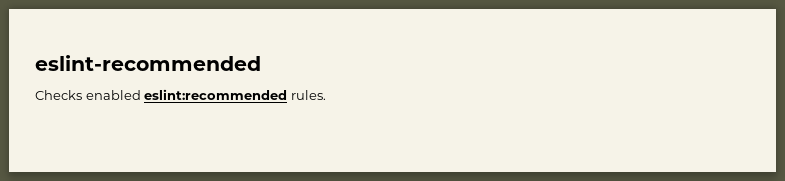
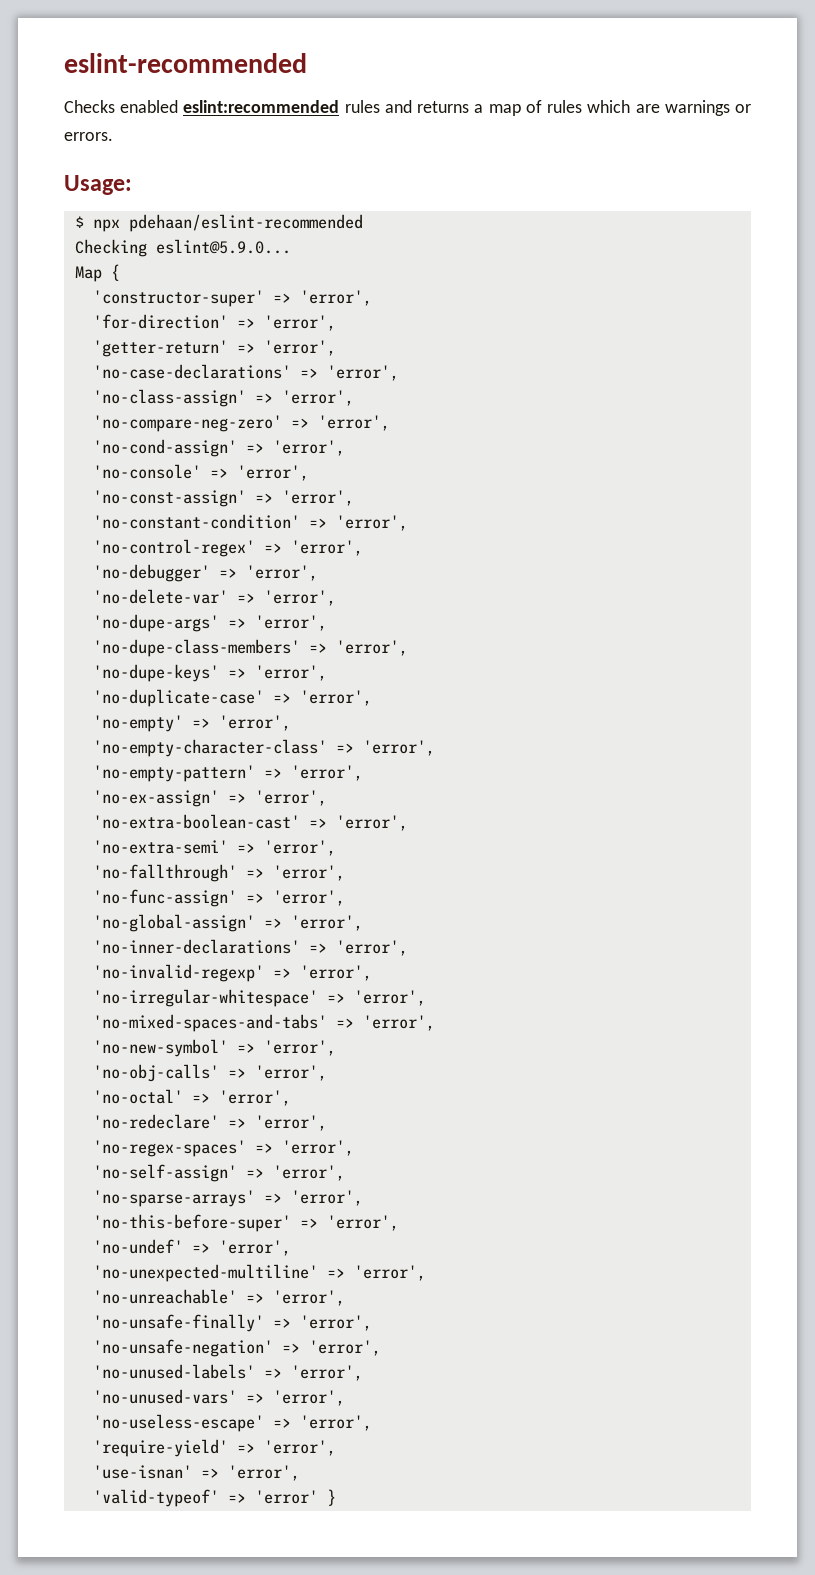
- Checks enabled eslint:recommended rules.
+ Checks enabled eslint:recommended rules and returns a map of rules which are warnings or errors.
+ Usage:
+ $ npx pdehaan/eslint-recommended
+ Checking eslint@5.9.0...
+ Map {
+ 'constructor-super' => 'error',
+ 'for-direction' => 'error',
+ 'getter-return' => 'error',
+ 'no-case-declarations' => 'error',
+ 'no-class-assign' => 'error',
+ 'no-compare-neg-zero' => 'error',
+ 'no-cond-assign' => 'error',
+ 'no-console' => 'error',
+ 'no-const-assign' => 'error',
+ 'no-constant-condition' => 'error',
+ 'no-control-regex' => 'error',
+ 'no-debugger' => 'error',
+ 'no-delete-var' => 'error',
+ 'no-dupe-args' => 'error',
+ 'no-dupe-class-members' => 'error',
+ 'no-dupe-keys' => 'error',
+ 'no-duplicate-case' => 'error',
+ 'no-empty' => 'error',
+ 'no-empty-character-class' => 'error',
+ 'no-empty-pattern' => 'error',
+ 'no-ex-assign' => 'error',
+ 'no-extra-boolean-cast' => 'error',
+ 'no-extra-semi' => 'error',
+ 'no-fallthrough' => 'error',
+ 'no-func-assign' => 'error',
+ 'no-global-assign' => 'error',
+ 'no-inner-declarations' => 'error',
+ 'no-invalid-regexp' => 'error',
+ 'no-irregular-whitespace' => 'error',
+ 'no-mixed-spaces-and-tabs' => 'error',
+ 'no-new-symbol' => 'error',
+ 'no-obj-calls' => 'error',
+ 'no-octal' => 'error',
+ 'no-redeclare' => 'error',
+ 'no-regex-spaces' => 'error',
+ 'no-self-assign' => 'error',
+ 'no-sparse-arrays' => 'error',
+ 'no-this-before-super' => 'error',
+ 'no-undef' => 'error',
+ 'no-unexpected-multiline' => 'error',
+ 'no-unreachable' => 'error',
+ 'no-unsafe-finally' => 'error',
+ 'no-unsafe-negation' => 'error',
+ 'no-unused-labels' => 'error',
+ 'no-unused-vars' => 'error',
+ 'no-useless-escape' => 'error',
+ 'require-yield' => 'error',
+ 'use-isnan' => 'error',
+ 'valid-typeof' => 'error' }

